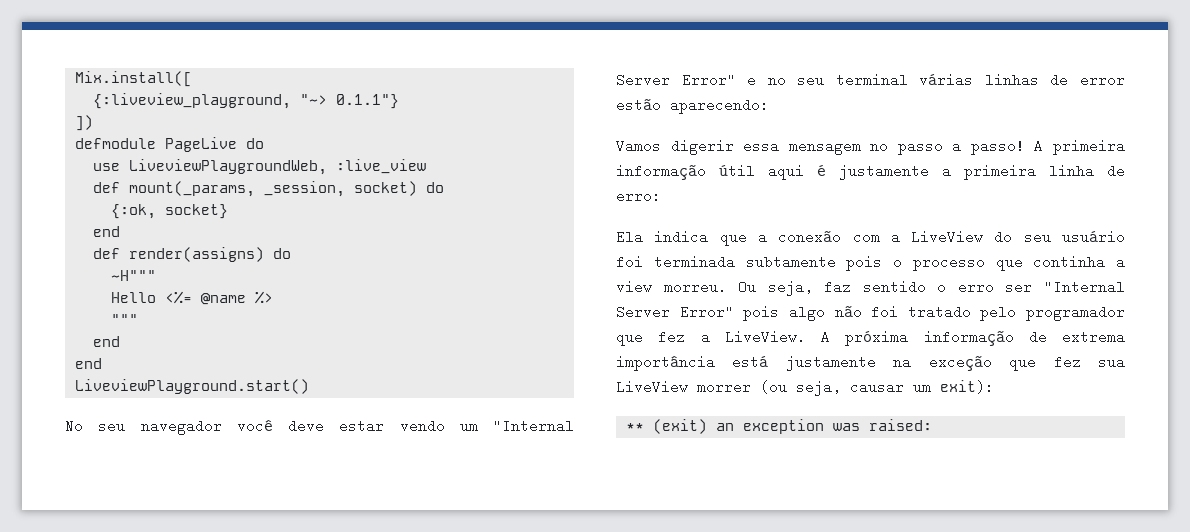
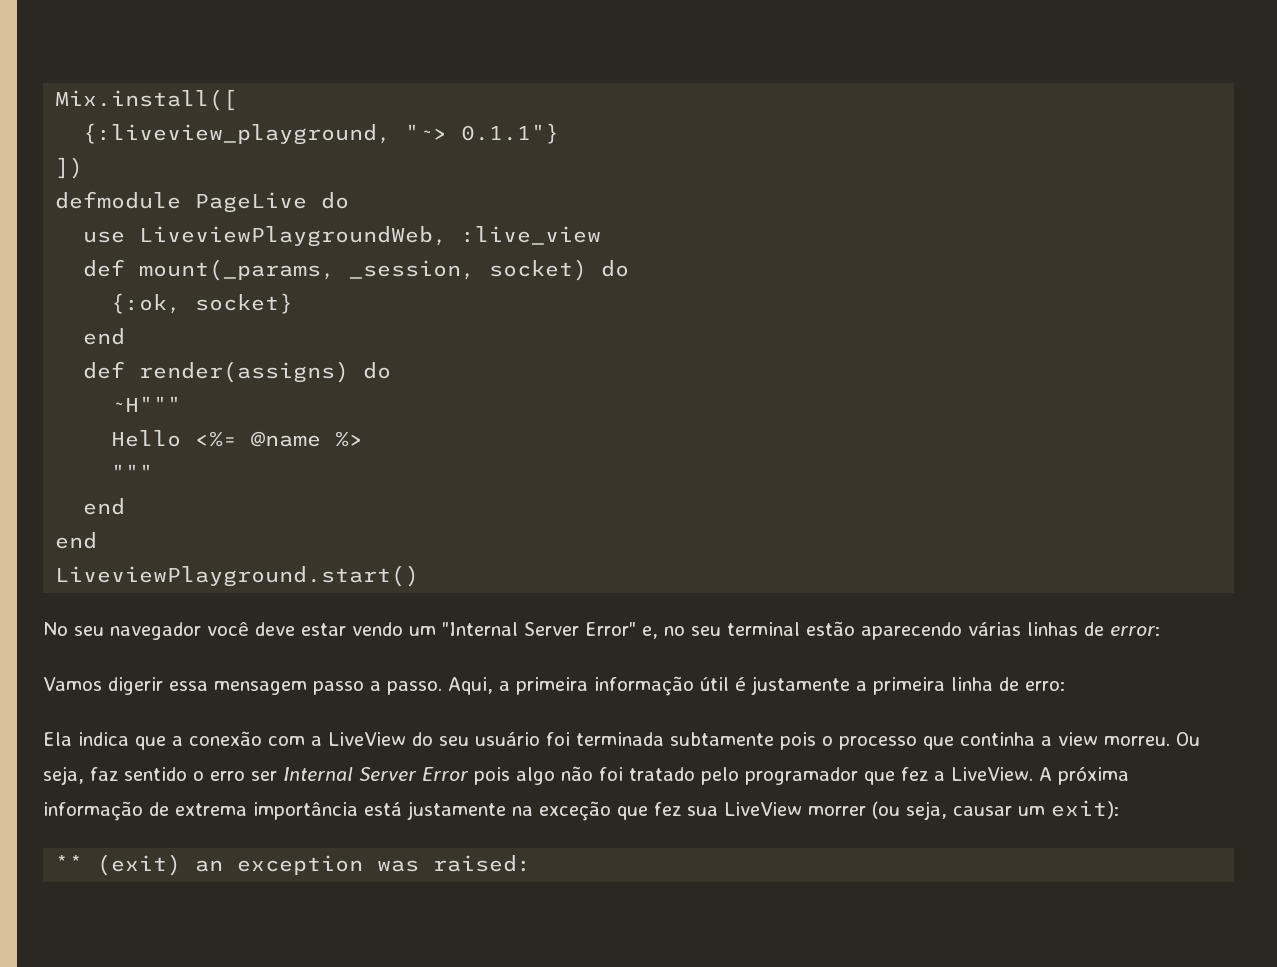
- No seu navegador você deve estar vendo um "Internal Server Error" e no seu terminal várias linhas de error estão aparecendo:
+ No seu navegador você deve estar vendo um "Internal Server Error" e, no seu terminal estão aparecendo várias linhas de error:
- Vamos digerir essa mensagem no passo a passo! A primeira informação útil aqui é justamente a primeira linha de erro:
+ Vamos digerir essa mensagem passo a passo. Aqui, a primeira informação útil é justamente a primeira linha de erro:
- Ou seja, faz sentido o erro ser "Internal Server Error" pois algo não foi tratado pelo programador que fez a LiveView.
+ Ou seja, faz sentido o erro ser Internal Server Error pois algo não foi tratado pelo programador que fez a LiveView.

